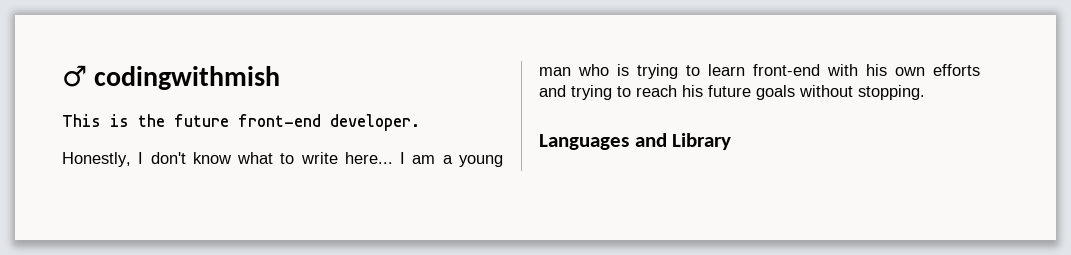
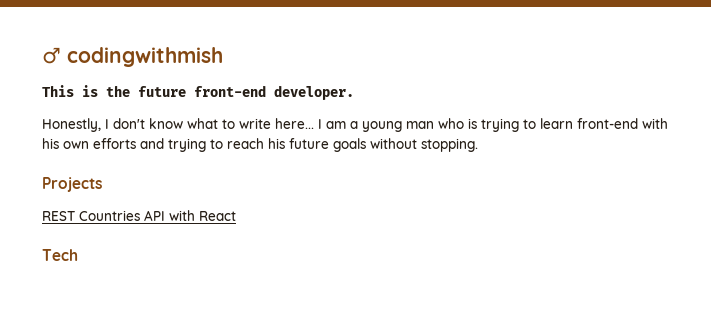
- Languages and Library
+ Projects
+ REST Countries API with React
+ Tech

